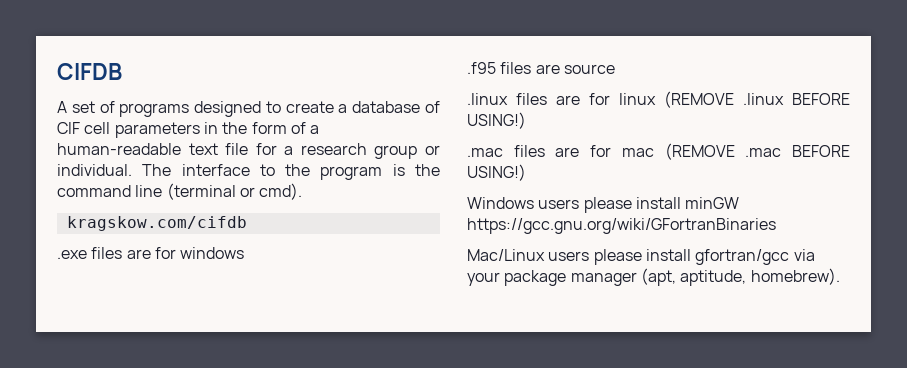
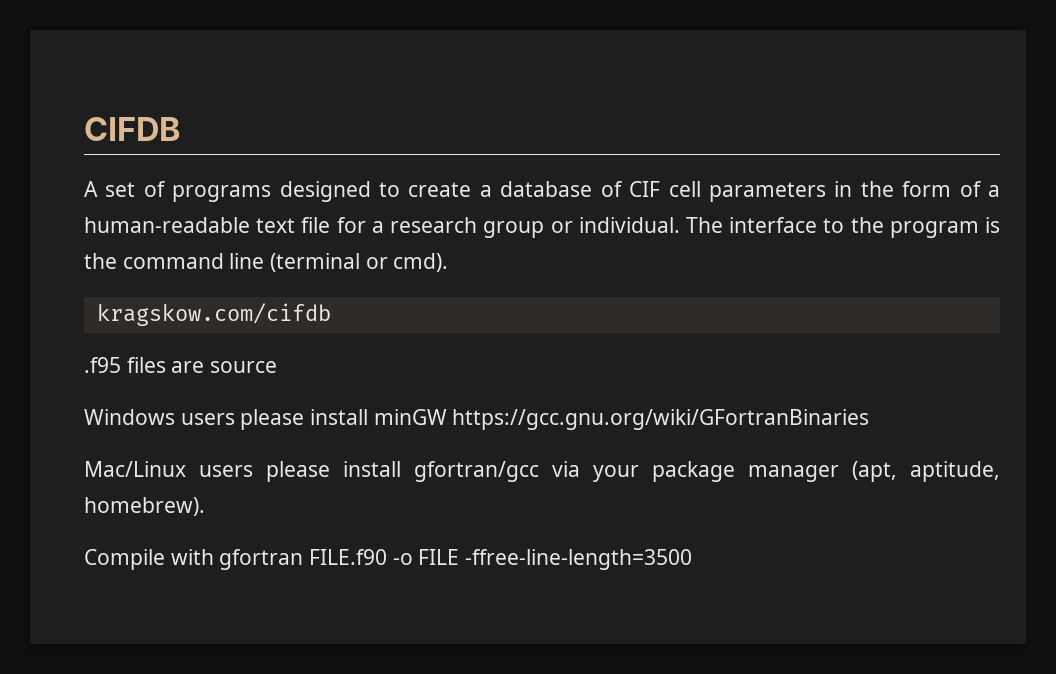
- .exe files are for windows
- .linux files are for linux (REMOVE .linux BEFORE USING!)
- .mac files are for mac (REMOVE .mac BEFORE USING!)
+ Compile with gfortran FILE.f90 -o FILE -ffree-line-length=3500

